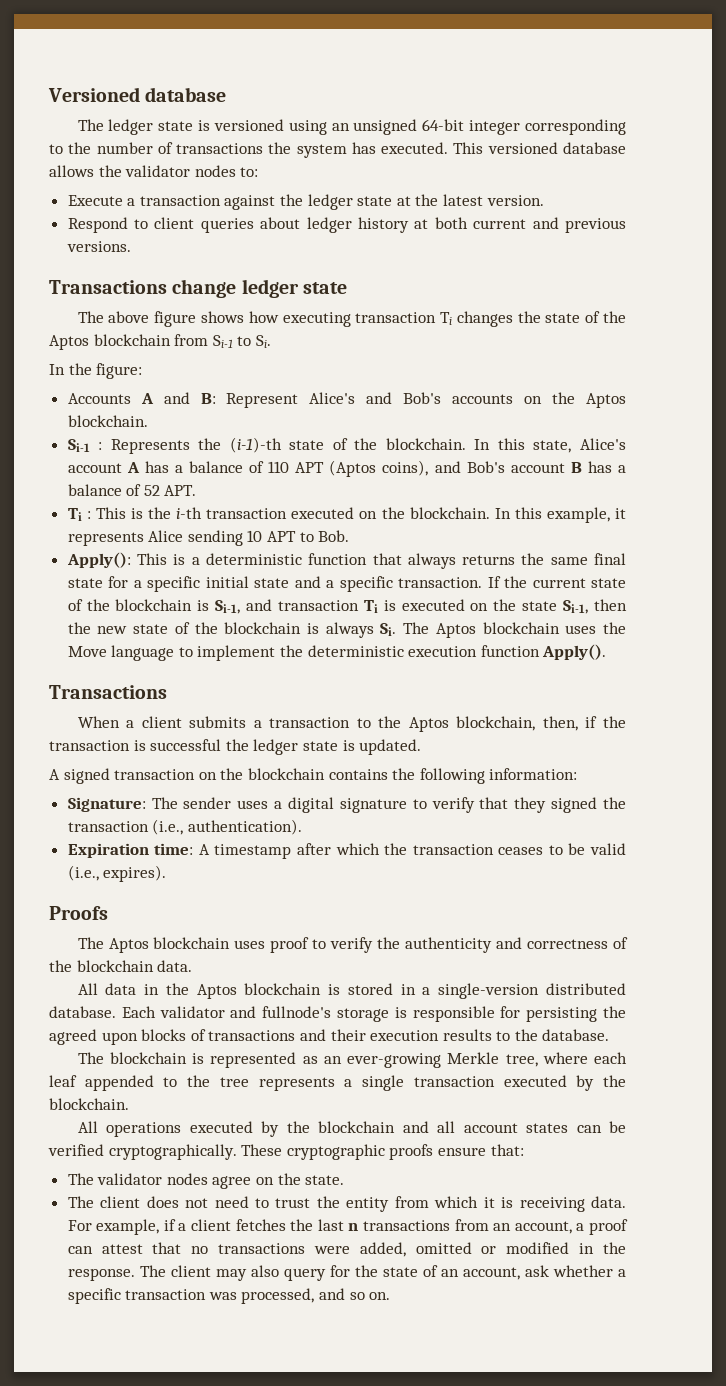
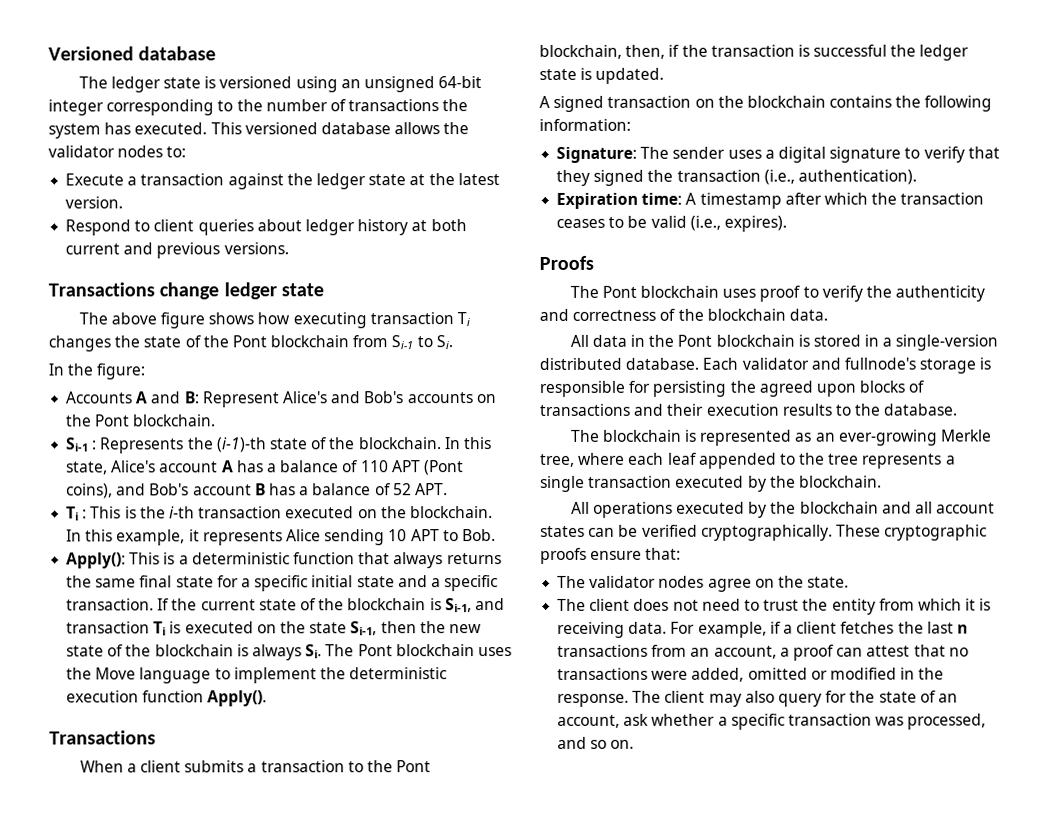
- The above figure shows how executing transaction Ti changes the state of the Aptos blockchain from Si-1 to Si.
+ The above figure shows how executing transaction Ti changes the state of the Pont blockchain from Si-1 to Si.
- Accounts A and B: Represent Alice's and Bob's accounts on the Aptos blockchain.
+ Accounts A and B: Represent Alice's and Bob's accounts on the Pont blockchain.
- In this state, Alice's account A has a balance of 110 APT (Aptos coins), and Bob's account B has a balance of 52 APT.
+ In this state, Alice's account A has a balance of 110 APT (Pont coins), and Bob's account B has a balance of 52 APT.
- If the current state of the blockchain is Si-1, and transaction Ti is executed on the state Si-1, then the new state of the blockchain is always Si. The Aptos blockchain uses the Move language to implement the deterministic execution function Apply().
+ If the current state of the blockchain is Si-1, and transaction Ti is executed on the state Si-1, then the new state of the blockchain is always Si. The Pont blockchain uses the Move language to implement the deterministic execution function Apply().
- When a client submits a transaction to the Aptos blockchain, then, if the transaction is successful the ledger state is updated.
+ When a client submits a transaction to the Pont blockchain, then, if the transaction is successful the ledger state is updated.
- The Aptos blockchain uses proof to verify the authenticity and correctness of the blockchain data.
+ The Pont blockchain uses proof to verify the authenticity and correctness of the blockchain data.
- All data in the Aptos blockchain is stored in a single-version distributed database.
+ All data in the Pont blockchain is stored in a single-version distributed database.

